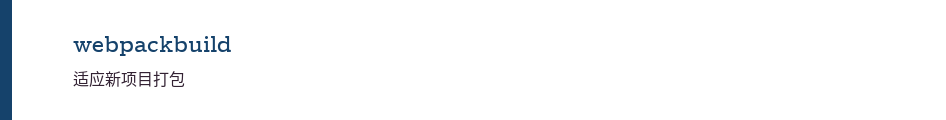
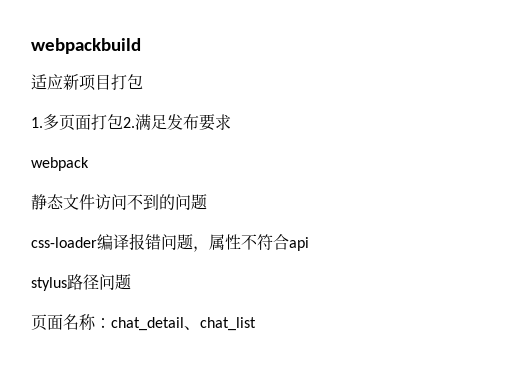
+ 1.多页面打包2.满足发布要求
+ webpack
+ 静态文件访问不到的问题
+ css-loader编译报错问题，属性不符合api
+ stylus路径问题
+ 页面名称：chat_detail、chat_list

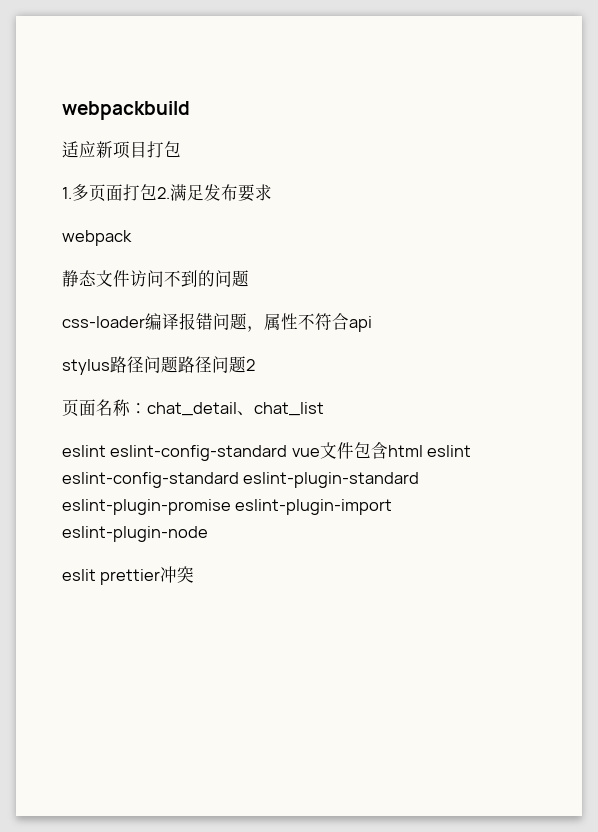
- stylus路径问题
+ stylus路径问题路径问题2
+ eslint eslint-config-standard vue文件包含html eslint eslint-config-standard eslint-plugin-standard eslint-plugin-promise eslint-plugin-import eslint-plugin-node
+ eslit prettier冲突

